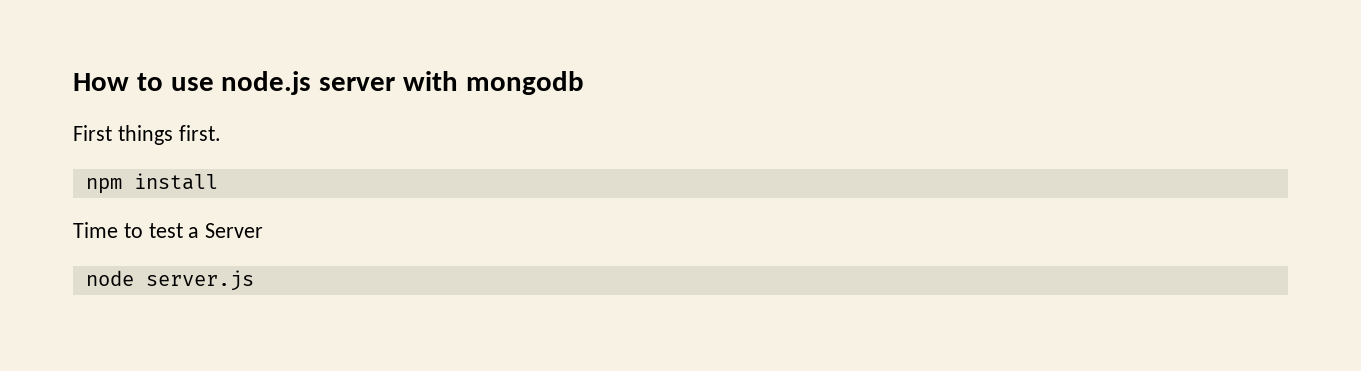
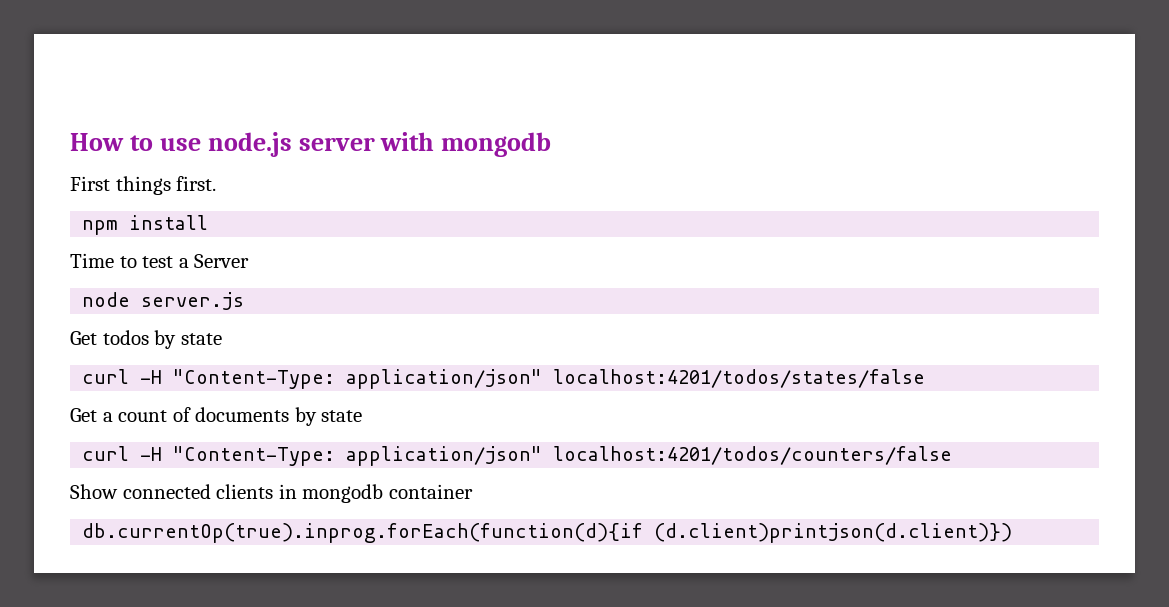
+ Get todos by state
+ curl -H "Content-Type: application/json" localhost:4201/todos/states/false
+ Get a count of documents by state
+ curl -H "Content-Type: application/json" localhost:4201/todos/counters/false
+ Show connected clients in mongodb container
+ db.currentOp(true).inprog.forEach(function(d){if (d.client)printjson(d.client)})

